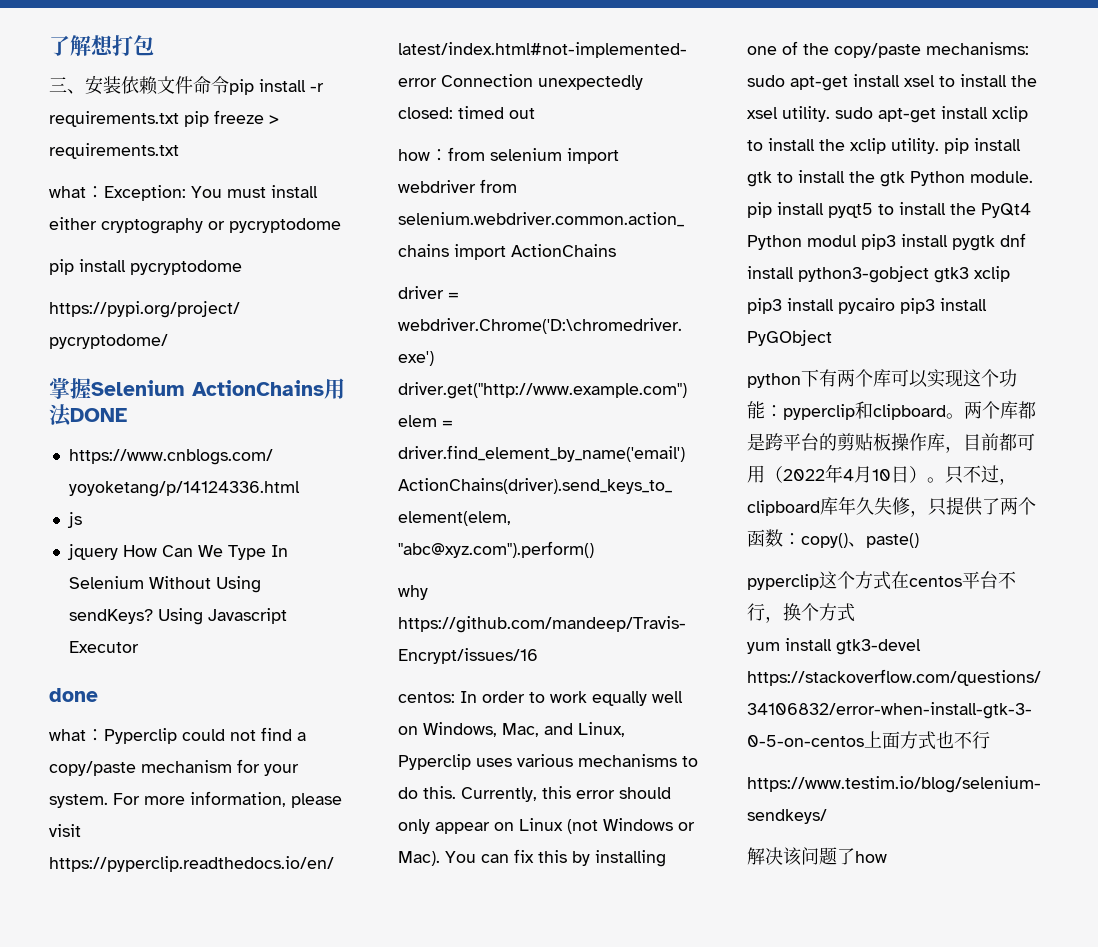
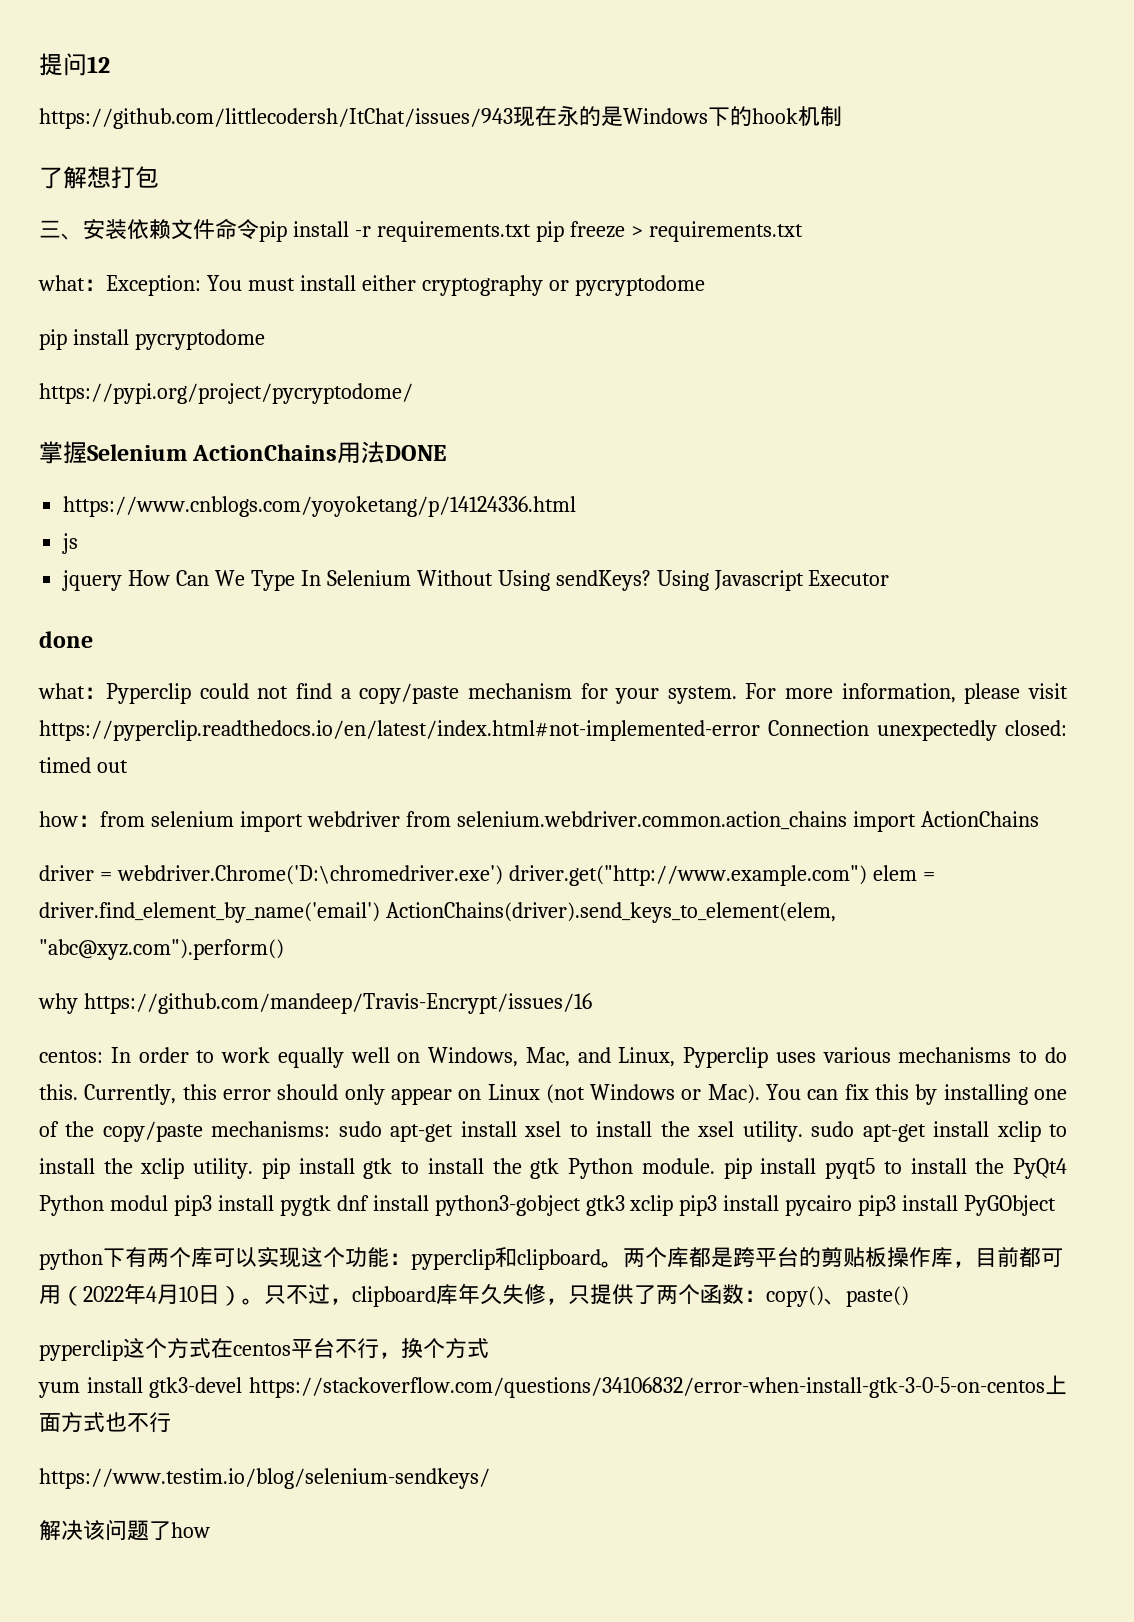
+ 提问12
+ https://github.com/littlecodersh/ItChat/issues/943现在永的是Windows下的hook机制

